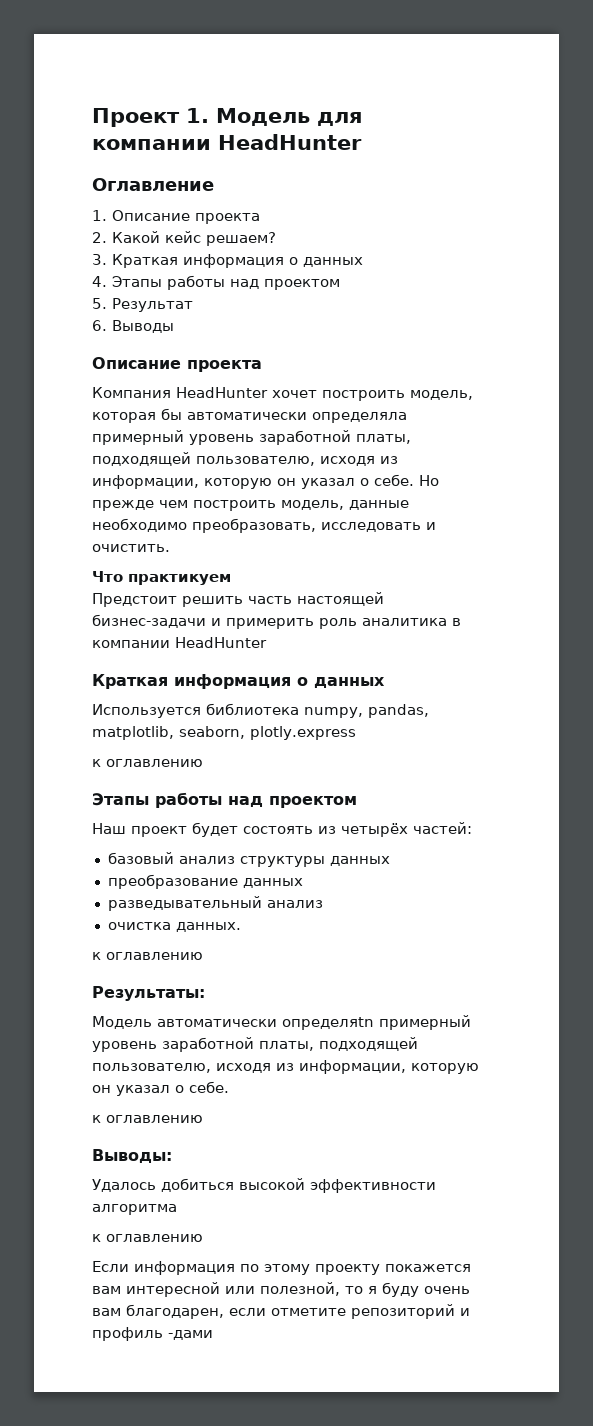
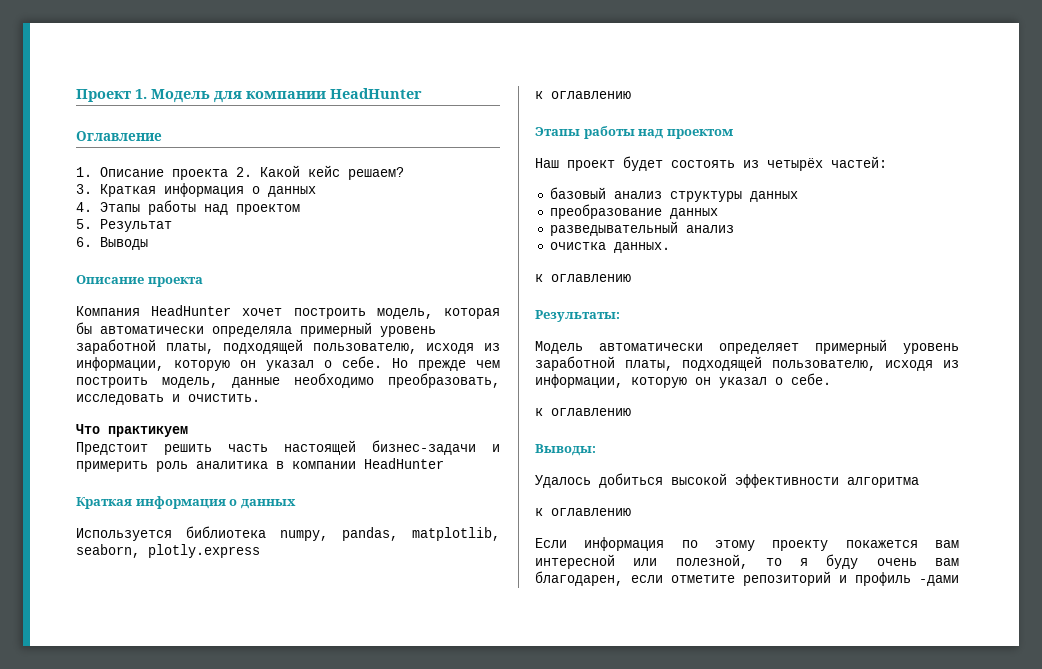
- 1. Описание проекта
- 2. Какой кейс решаем?
+ 1. Описание проекта 2. Какой кейс решаем?
- Модель автоматически определяtn примерный уровень заработной платы, подходящей пользователю, исходя из информации, которую он указал о себе.
+ Модель автоматически определяет примерный уровень заработной платы, подходящей пользователю, исходя из информации, которую он указал о себе.

